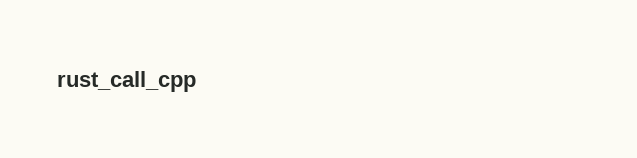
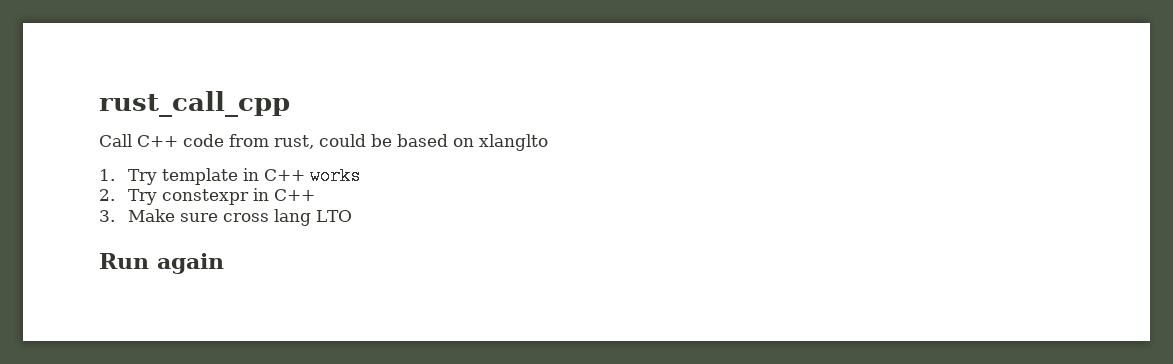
+ Call C++ code from rust, could be based on xlanglto
+ 1. Try template in C++ works
+ 2. Try constexpr in C++
+ 3. Make sure cross lang LTO
+ Run again

